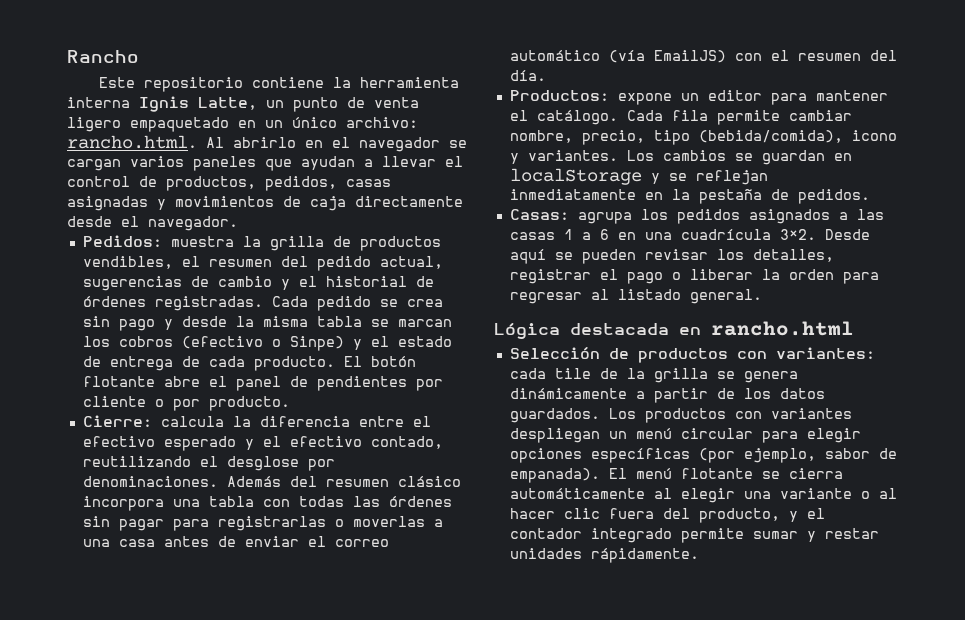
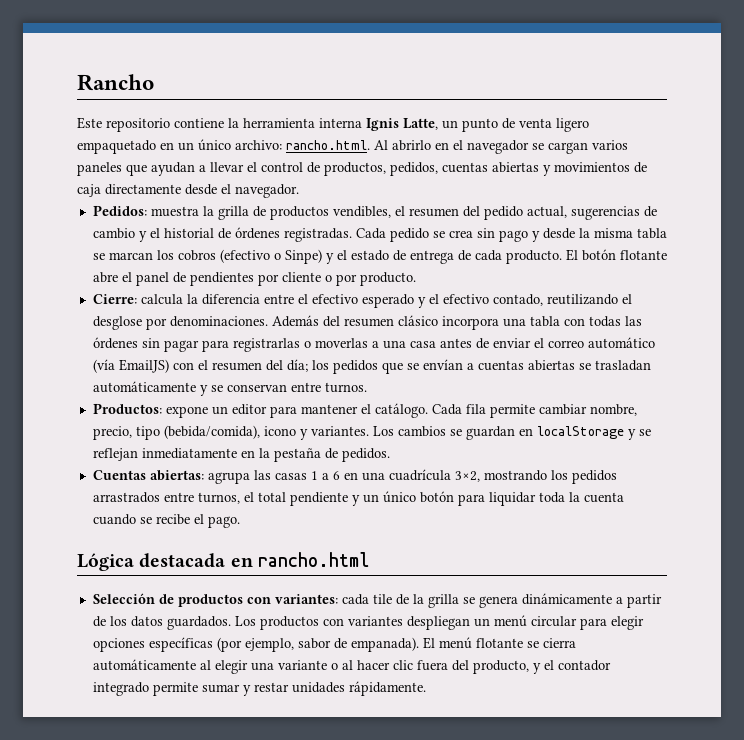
- Este repositorio contiene la herramienta interna Ignis Latte, un punto de venta ligero empaquetado en un único archivo: rancho.html. Al abrirlo en el navegador se cargan varios paneles que ayudan a llevar el control de productos, pedidos, casas asignadas y movimientos de caja directamente desde el navegador.
+ Este repositorio contiene la herramienta interna Ignis Latte, un punto de venta ligero empaquetado en un único archivo: rancho.html. Al abrirlo en el navegador se cargan varios paneles que ayudan a llevar el control de productos, pedidos, cuentas abiertas y movimientos de caja directamente desde el navegador.
- Además del resumen clásico incorpora una tabla con todas las órdenes sin pagar para registrarlas o moverlas a una casa antes de enviar el correo automático (vía EmailJS) con el resumen del día.
+ Además del resumen clásico incorpora una tabla con todas las órdenes sin pagar para registrarlas o moverlas a una casa antes de enviar el correo automático (vía EmailJS) con el resumen del día; los pedidos que se envían a cuentas abiertas se trasladan automáticamente y se conservan entre turnos.
- Casas: agrupa los pedidos asignados a las casas 1 a 6 en una cuadrícula 3×2. Desde aquí se pueden revisar los detalles, registrar el pago o liberar la orden para regresar al listado general.
+ Cuentas abiertas: agrupa las casas 1 a 6 en una cuadrícula 3×2, mostrando los pedidos arrastrados entre turnos, el total pendiente y un único botón para liquidar toda la cuenta cuando se recibe el pago.

